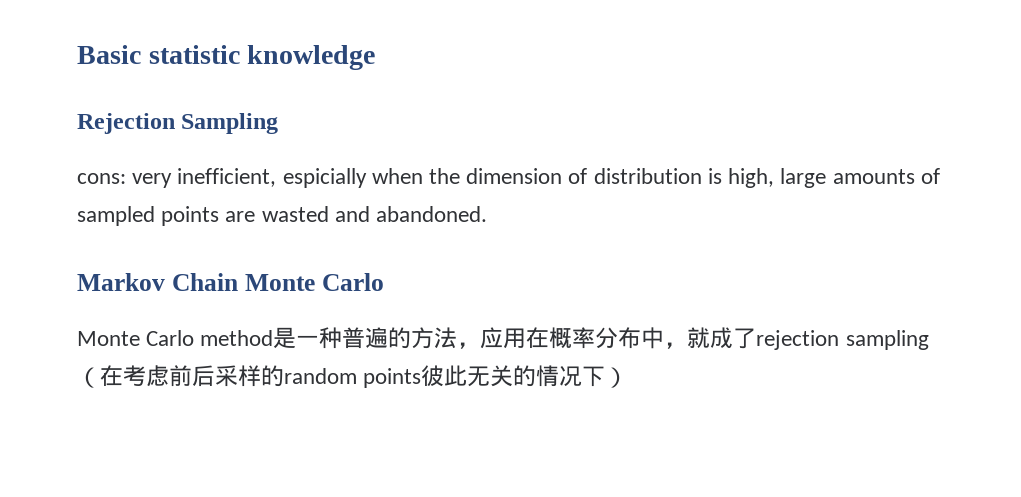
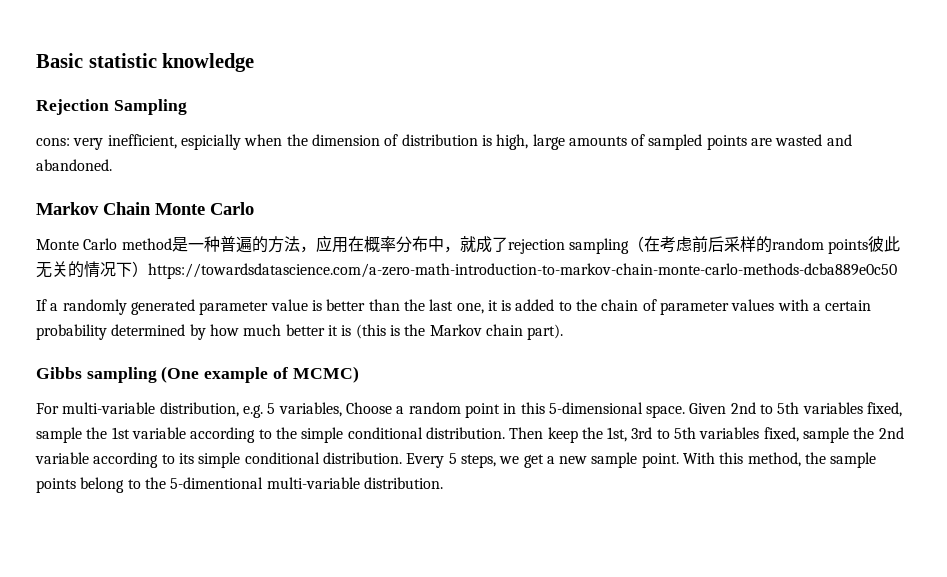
- Monte Carlo method是一种普遍的方法，应用在概率分布中，就成了rejection sampling（在考虑前后采样的random points彼此无关的情况下）
+ Monte Carlo method是一种普遍的方法，应用在概率分布中，就成了rejection sampling（在考虑前后采样的random points彼此无关的情况下）https://towardsdatascience.com/a-zero-math-introduction-to-markov-chain-monte-carlo-methods-dcba889e0c50
+ If a randomly generated parameter value is better than the last one, it is added to the chain of parameter values with a certain probability determined by how much better it is (this is the Markov chain part).
+ Gibbs sampling (One example of MCMC)
+ For multi-variable distribution, e.g. 5 variables, Choose a random point in this 5-dimensional space. Given 2nd to 5th variables fixed, sample the 1st variable according to the simple conditional distribution. Then keep the 1st, 3rd to 5th variables fixed, sample the 2nd variable according to its simple conditional distribution. Every 5 steps, we get a new sample point. With this method, the sample points belong to the 5-dimentional multi-variable distribution.

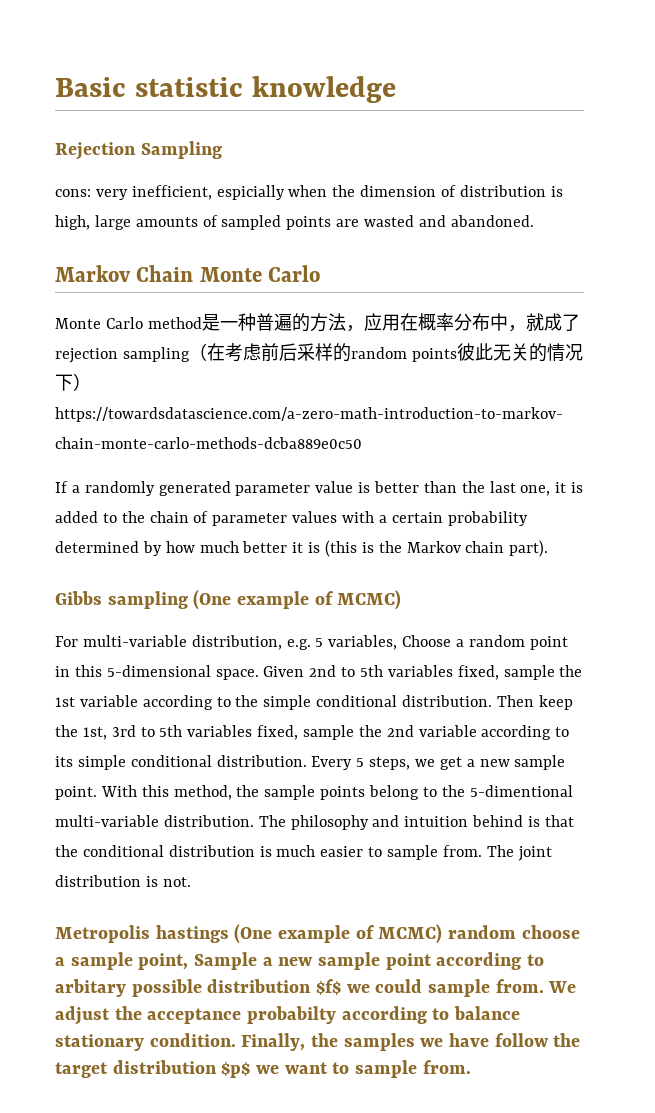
+ The philosophy and intuition behind is that the conditional distribution is much easier to sample from. The joint distribution is not.
+ Metropolis hastings (One example of MCMC) random choose a sample point, Sample a new sample point according to arbitary possible distribution $f$ we could sample from. We adjust the acceptance probabilty according to balance stationary condition. Finally, the samples we have follow the target distribution $p$ we want to sample from.

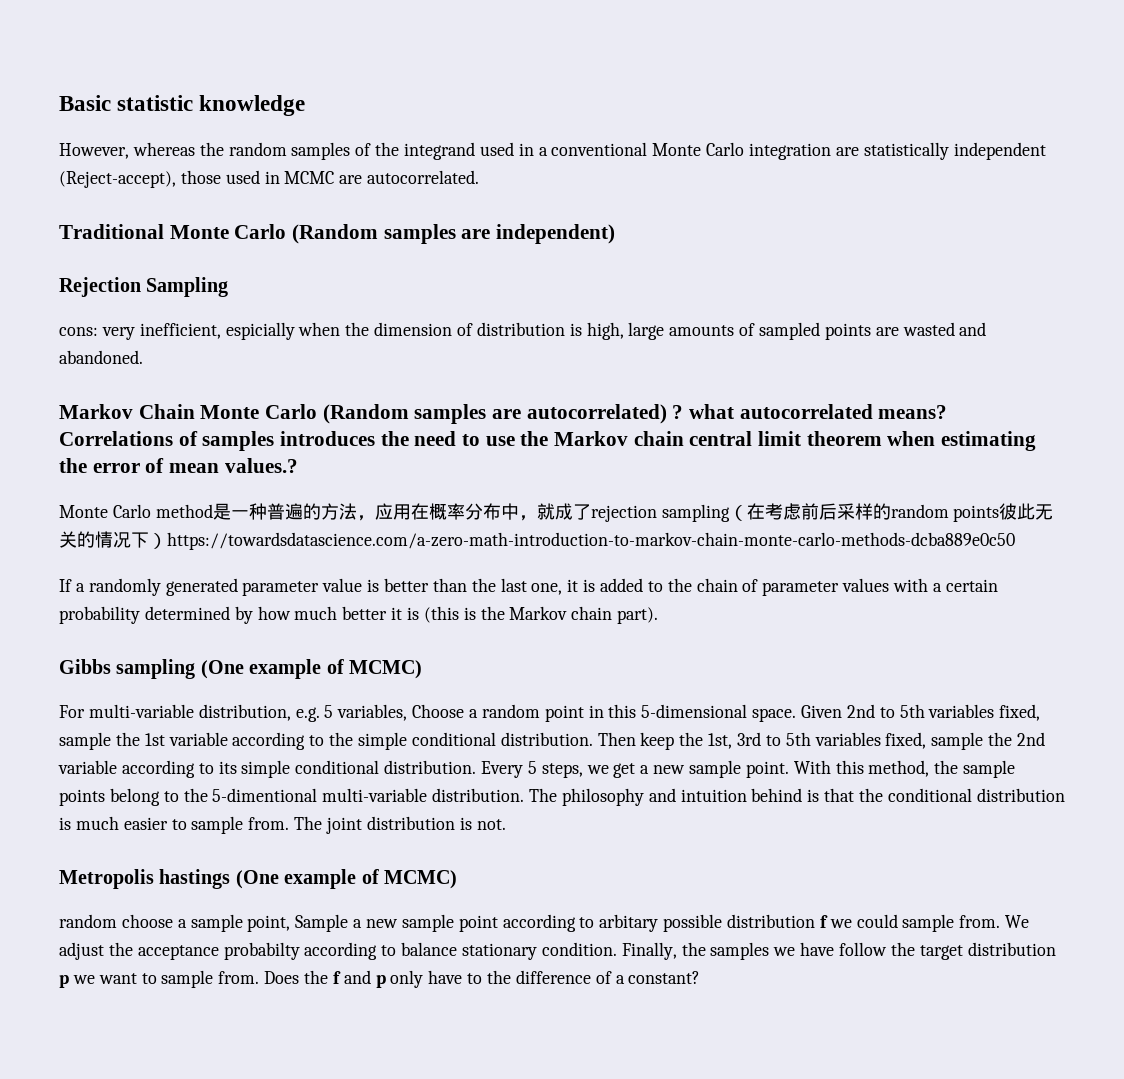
+ However, whereas the random samples of the integrand used in a conventional Monte Carlo integration are statistically independent (Reject-accept), those used in MCMC are autocorrelated.
+ Traditional Monte Carlo (Random samples are independent)
- Markov Chain Monte Carlo
+ Markov Chain Monte Carlo (Random samples are autocorrelated) ? what autocorrelated means? Correlations of samples introduces the need to use the Markov chain central limit theorem when estimating the error of mean values.?
- Metropolis hastings (One example of MCMC) random choose a sample point, Sample a new sample point according to arbitary possible distribution $f$ we could sample from.
+ Metropolis hastings (One example of MCMC)
+ random choose a sample point, Sample a new sample point according to arbitary possible distribution f we could sample from.
- Finally, the samples we have follow the target distribution $p$ we want to sample from.
+ Finally, the samples we have follow the target distribution p we want to sample from.
+ Does the f and p only have to the difference of a constant?

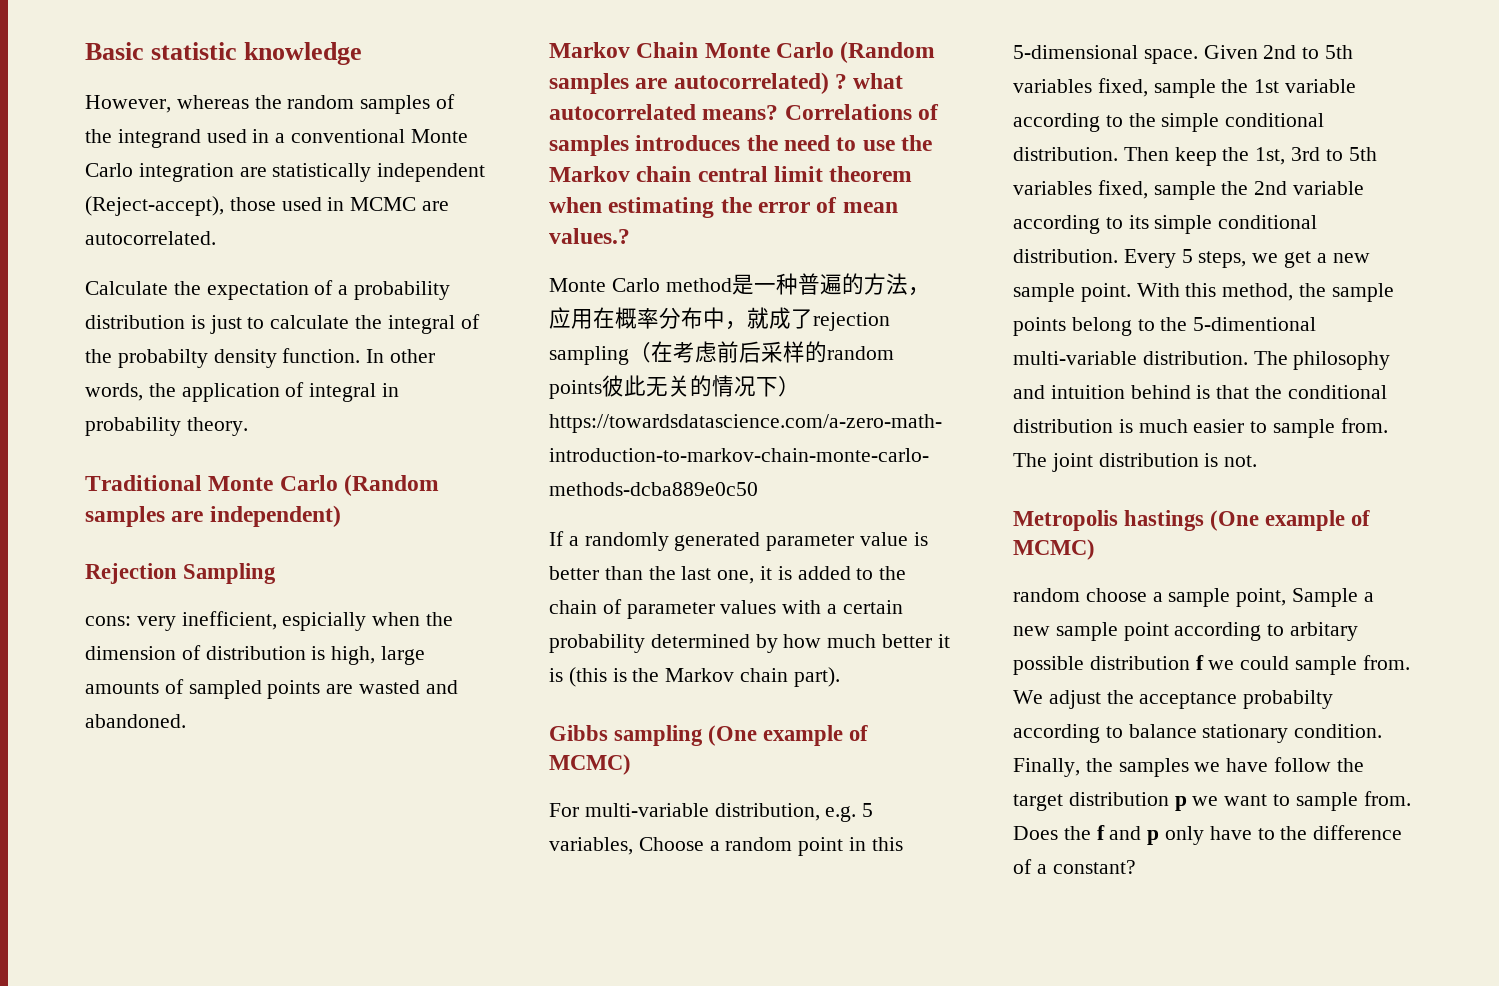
+ Calculate the expectation of a probability distribution is just to calculate the integral of the probabilty density function. In other words, the application of integral in probability theory.

